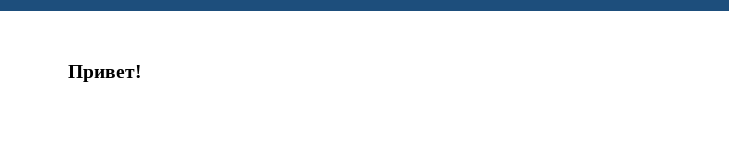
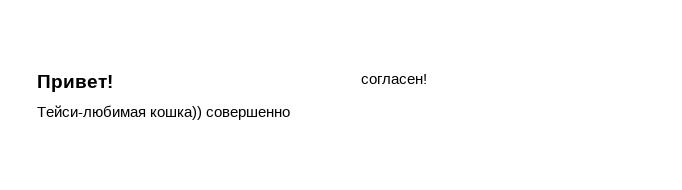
+ Тейси-любимая кошка)) совершенно согласен!

